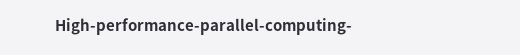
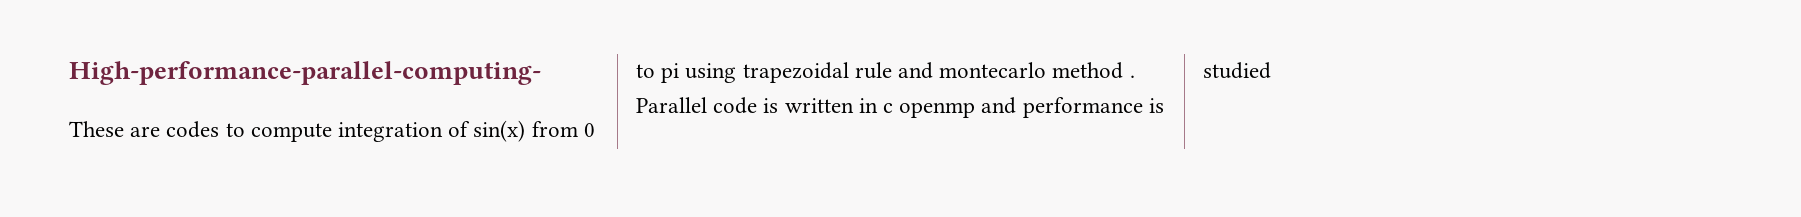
+ These are codes to compute integration of sin(x) from 0 to pi using trapezoidal rule and montecarlo method . Parallel code is written in c openmp and performance is studied

